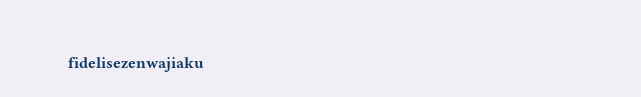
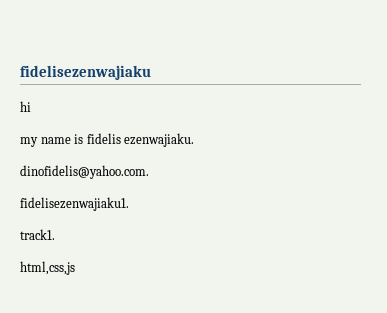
+ hi
+ my name is fidelis ezenwajiaku.
+ dinofidelis@yahoo.com.
+ fidelisezenwajiaku1.
+ track1.
+ html,css,js

